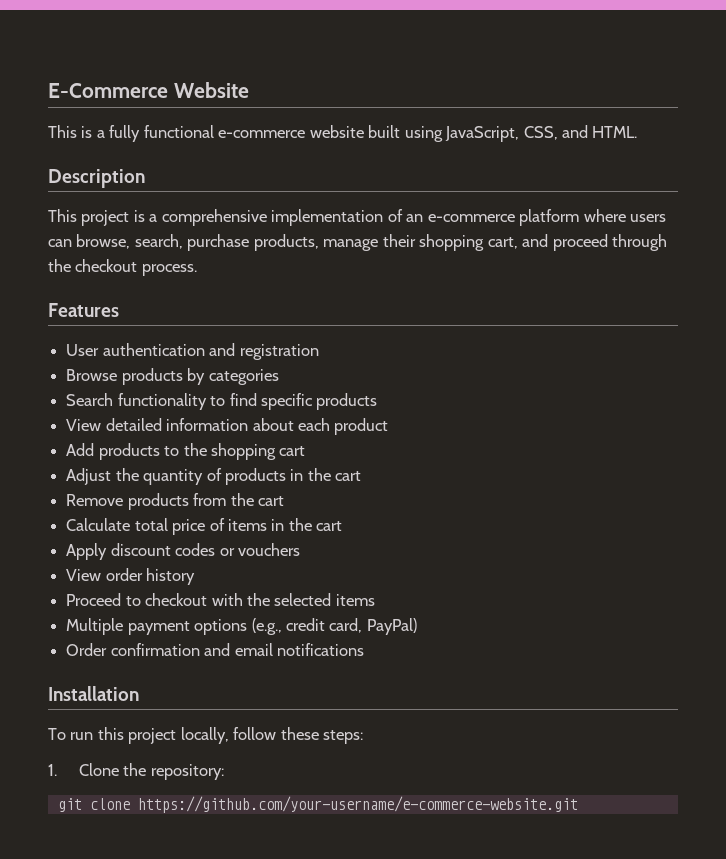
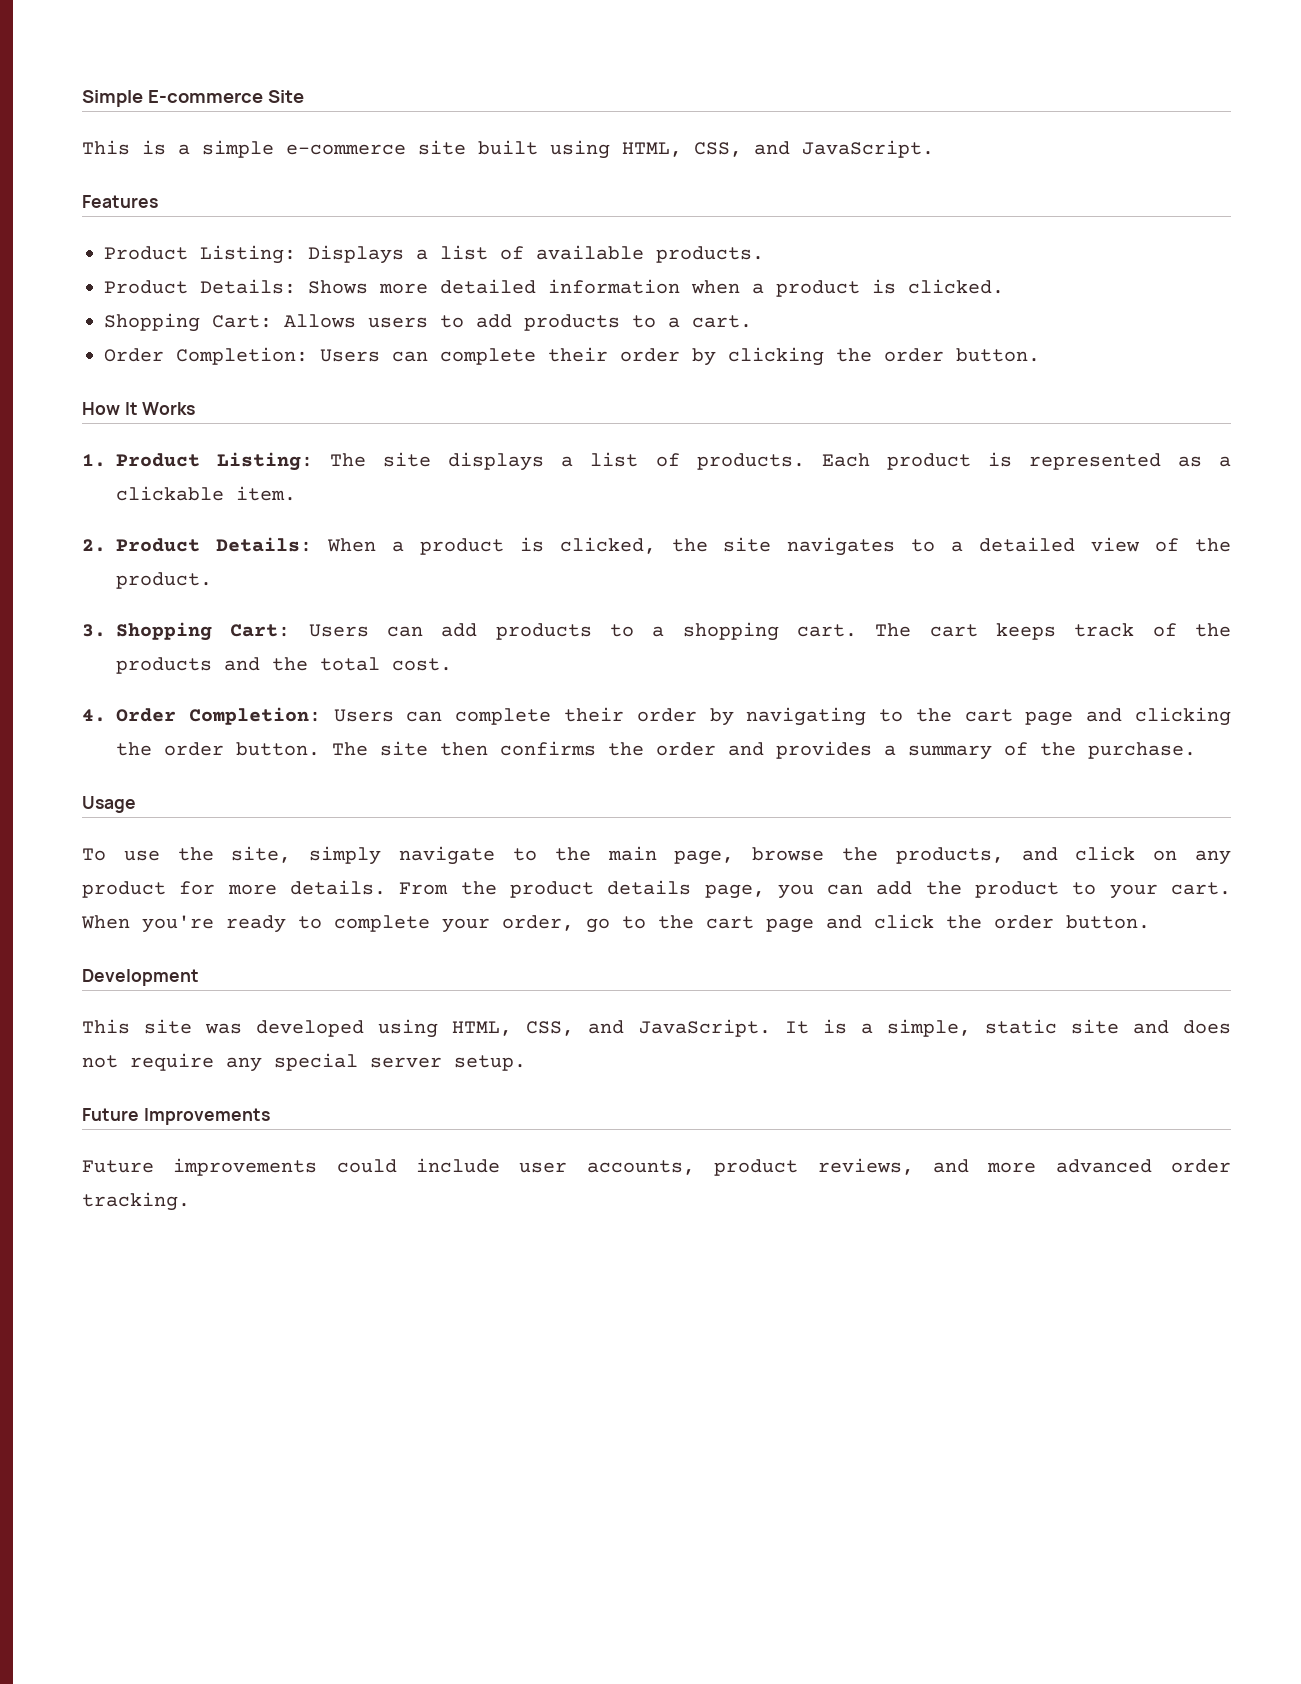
- E-Commerce Website
+ Simple E-commerce Site
- This is a fully functional e-commerce website built using JavaScript, CSS, and HTML.
- Description
- This project is a comprehensive implementation of an e-commerce platform where users can browse, search, purchase products, manage their shopping cart, and proceed through the checkout process.
+ This is a simple e-commerce site built using HTML, CSS, and JavaScript.
  Features
- User authentication and registration
- Browse products by categories
- Search functionality to find specific products
- View detailed information about each product
- Add products to the shopping cart
- Adjust the quantity of products in the cart
- Remove products from the cart
- Calculate total price of items in the cart
- Apply discount codes or vouchers
- View order history
- Proceed to checkout with the selected items
- Multiple payment options (e.g., credit card, PayPal)
- Order confirmation and email notifications
- Installation
- To run this project locally, follow these steps:
- 1. Clone the repository:
- git clone https://github.com/your-username/e-commerce-website.git
+ Product Listing: Displays a list of available products.
+ Product Details: Shows more detailed information when a product is clicked.
+ Shopping Cart: Allows users to add products to a cart.
+ Order Completion: Users can complete their order by clicking the order button.
+ How It Works
+ 1. Product Listing: The site displays a list of products. Each product is represented as a clickable item.
+ 2. Product Details: When a product is clicked, the site navigates to a detailed view of the product.
+ 3. Shopping Cart: Users can add products to a shopping cart. The cart keeps track of the products and the total cost.
+ 4. Order Completion: Users can complete their order by navigating to the cart page and clicking the order button. The site then confirms the order and provides a summary of the purchase.
+ Usage
+ To use the site, simply navigate to the main page, browse the products, and click on any product for more details. From the product details page, you can add the product to your cart. When you're ready to complete your order, go to the cart page and click the order button.
+ Development
+ This site was developed using HTML, CSS, and JavaScript. It is a simple, static site and does not require any special server setup.
+ Future Improvements
+ Future improvements could include user accounts, product reviews, and more advanced order tracking.

